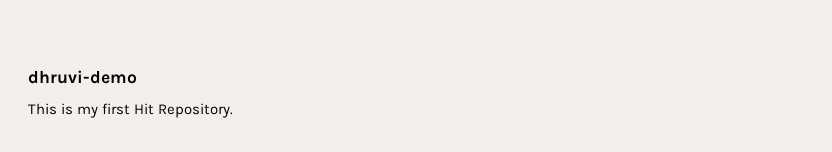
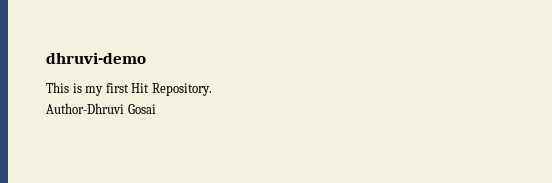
+ Author-Dhruvi Gosai

